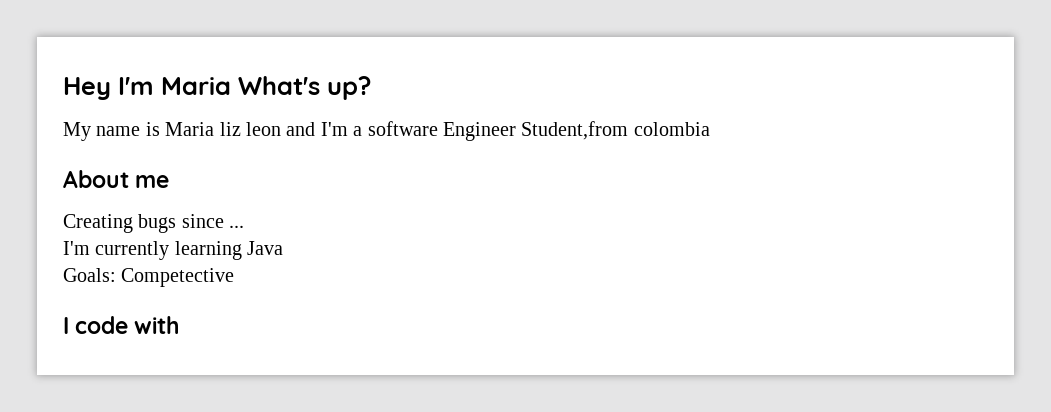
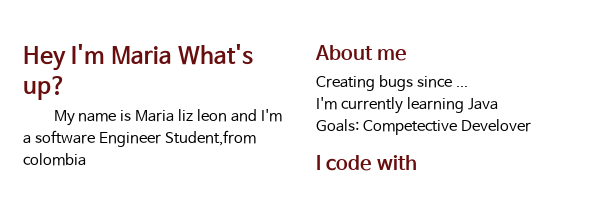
- Goals: Competective
+ Goals: Competective Develover

